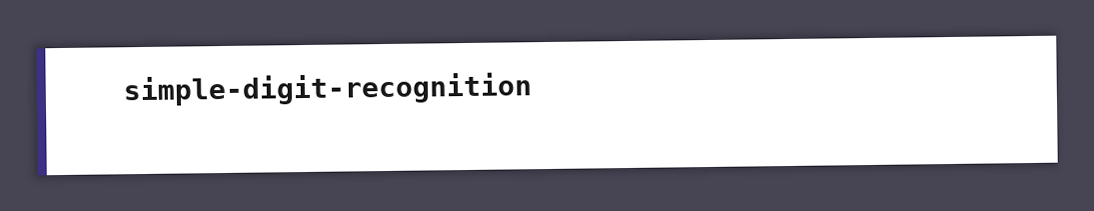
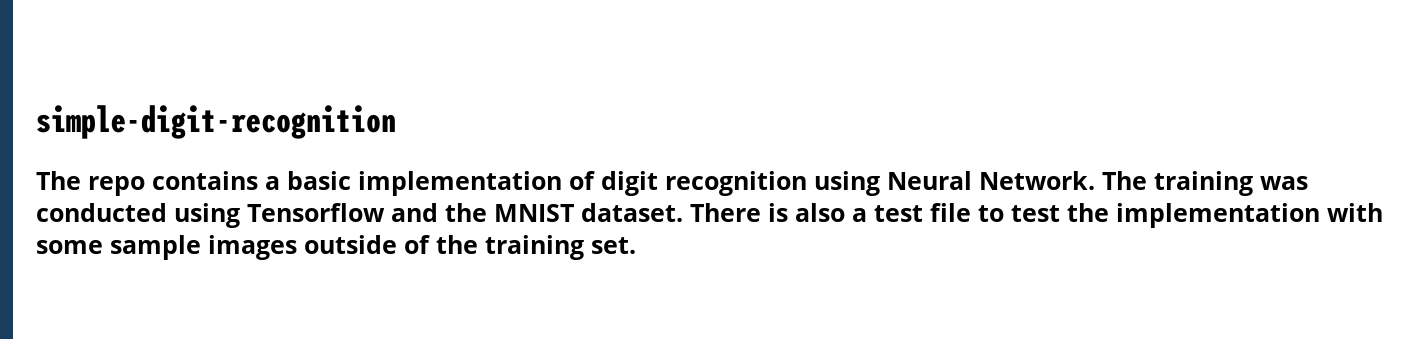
+ The repo contains a basic implementation of digit recognition using Neural Network. The training was conducted using Tensorflow and the MNIST dataset. There is also a test file to test the implementation with some sample images outside of the training set.

